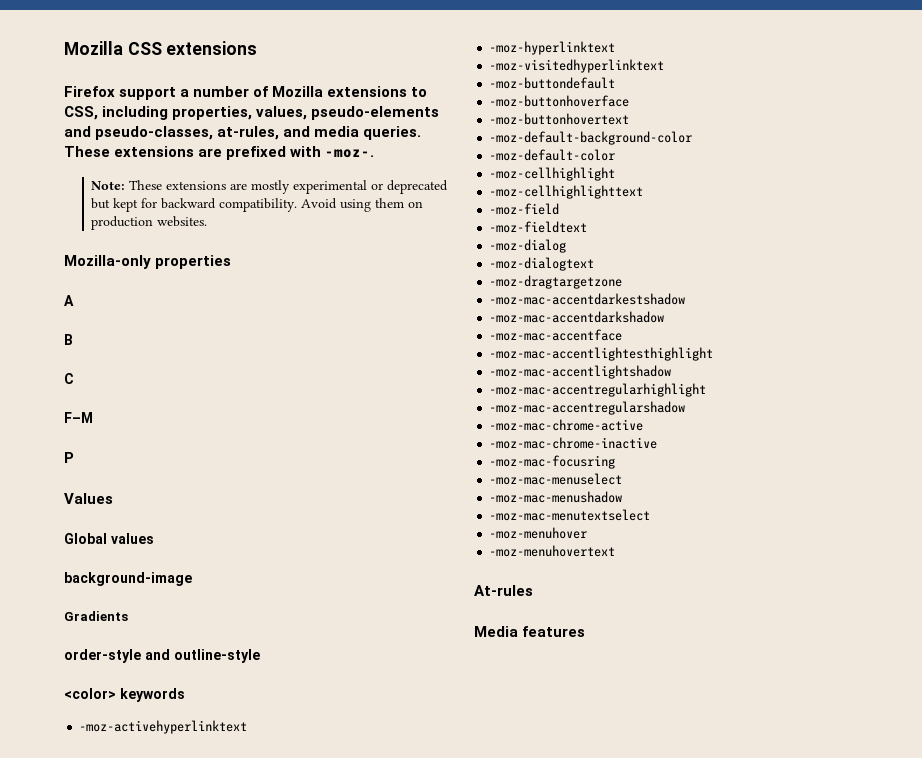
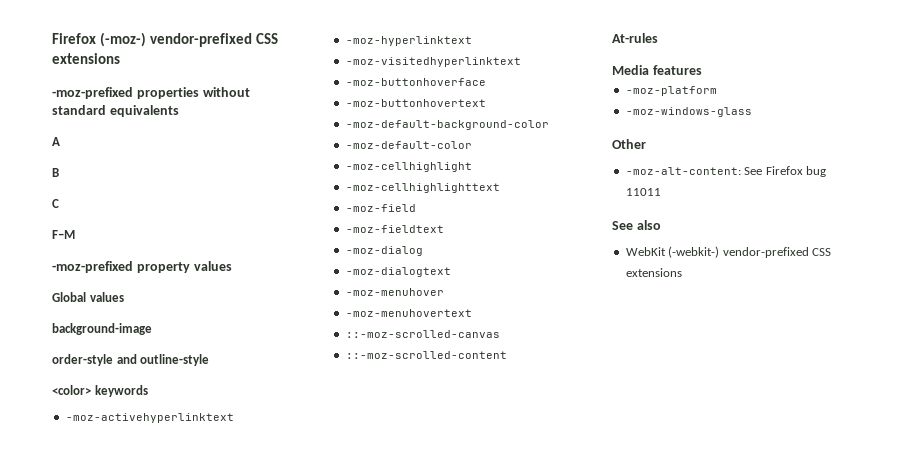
- Mozilla CSS extensions
+ Firefox (-moz-) vendor-prefixed CSS extensions
- Firefox support a number of Mozilla extensions to CSS, including properties, values, pseudo-elements and pseudo-classes, at-rules, and media queries. These extensions are prefixed with -moz-.
- Note: These extensions are mostly experimental or deprecated but kept for backward compatibility. Avoid using them on production websites.
- Mozilla-only properties
+ -moz-prefixed properties without standard equivalents
- P
- Values
+ -moz-prefixed property values
- Gradients
- -moz-buttondefault
- -moz-dragtargetzone
- -moz-mac-accentdarkestshadow
- -moz-mac-accentdarkshadow
- -moz-mac-accentface
- -moz-mac-accentlightesthighlight
- -moz-mac-accentlightshadow
- -moz-mac-accentregularhighlight
- -moz-mac-accentregularshadow
- -moz-mac-chrome-active
- -moz-mac-chrome-inactive
- -moz-mac-focusring
- -moz-mac-menuselect
- -moz-mac-menushadow
- -moz-mac-menutextselect
+ ::-moz-scrolled-canvas
+ ::-moz-scrolled-content
+ -moz-platform
+ -moz-windows-glass
+ Other
+ -moz-alt-content: See Firefox bug 11011
+ See also
+ WebKit (-webkit-) vendor-prefixed CSS extensions

